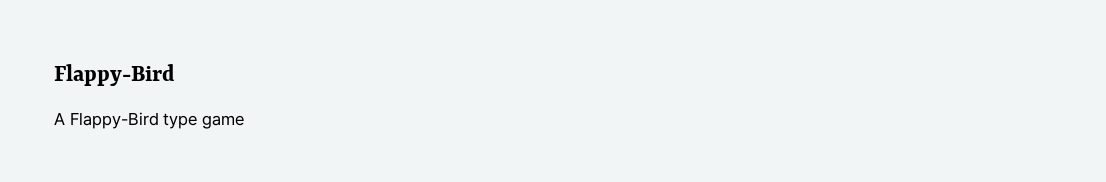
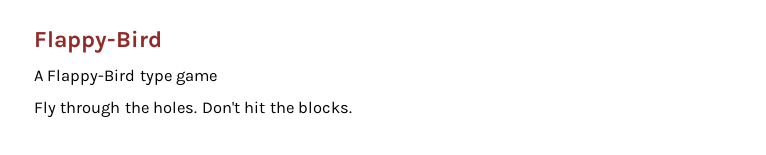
+ Fly through the holes. Don't hit the blocks.

